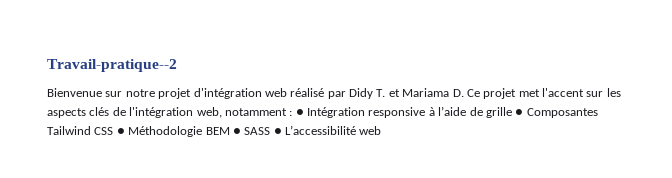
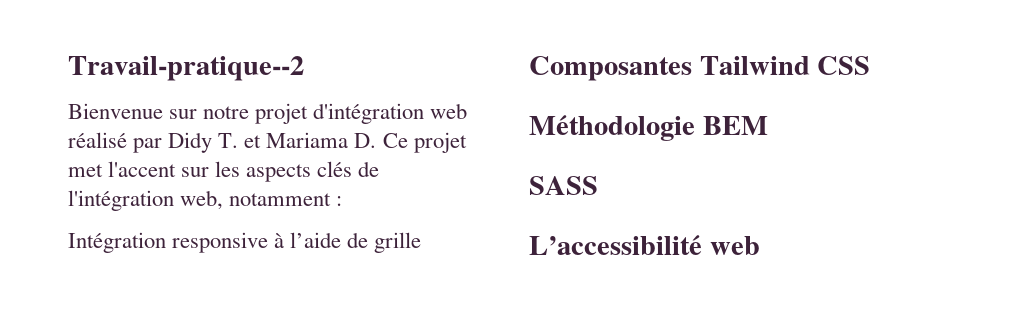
- Bienvenue sur notre projet d'intégration web réalisé par Didy T. et Mariama D. Ce projet met l'accent sur les aspects clés de l'intégration web, notamment : ● Intégration responsive à l’aide de grille ● Composantes Tailwind CSS ● Méthodologie BEM ● SASS ● L’accessibilité web
+ Bienvenue sur notre projet d'intégration web réalisé par Didy T. et Mariama D. Ce projet met l'accent sur les aspects clés de l'intégration web, notamment :
+ Intégration responsive à l’aide de grille
+ Composantes Tailwind CSS
+ Méthodologie BEM
+ SASS
+ L’accessibilité web

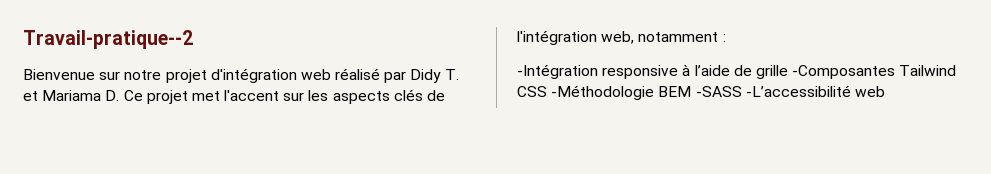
- Intégration responsive à l’aide de grille
- Composantes Tailwind CSS
- Méthodologie BEM
- SASS
- L’accessibilité web
+ -Intégration responsive à l’aide de grille -Composantes Tailwind CSS -Méthodologie BEM -SASS -L’accessibilité web

